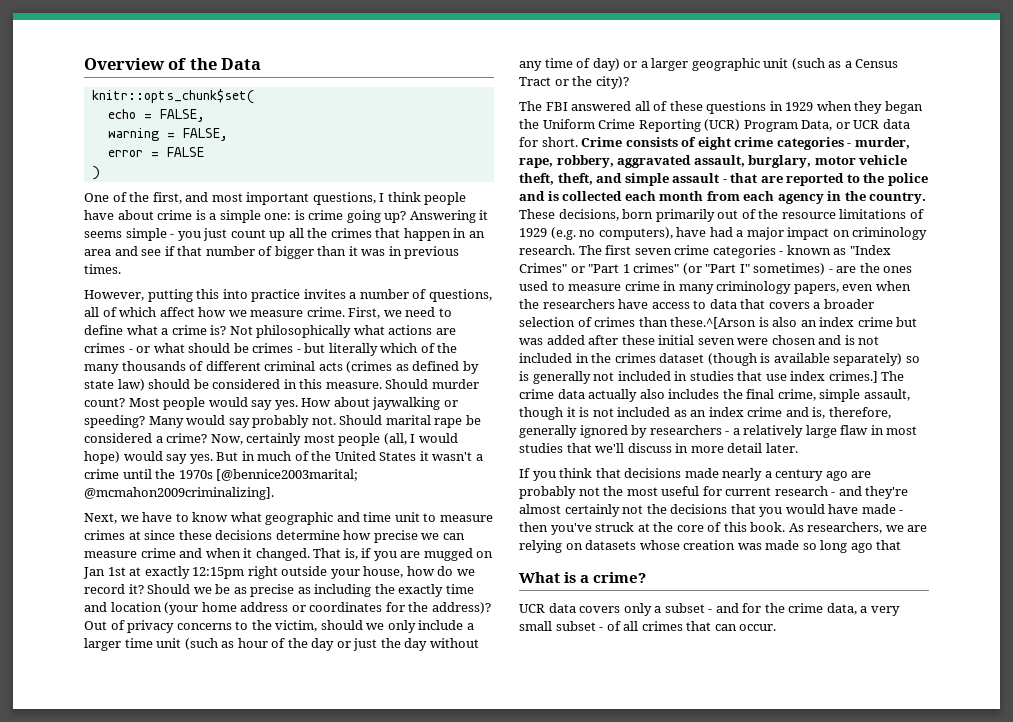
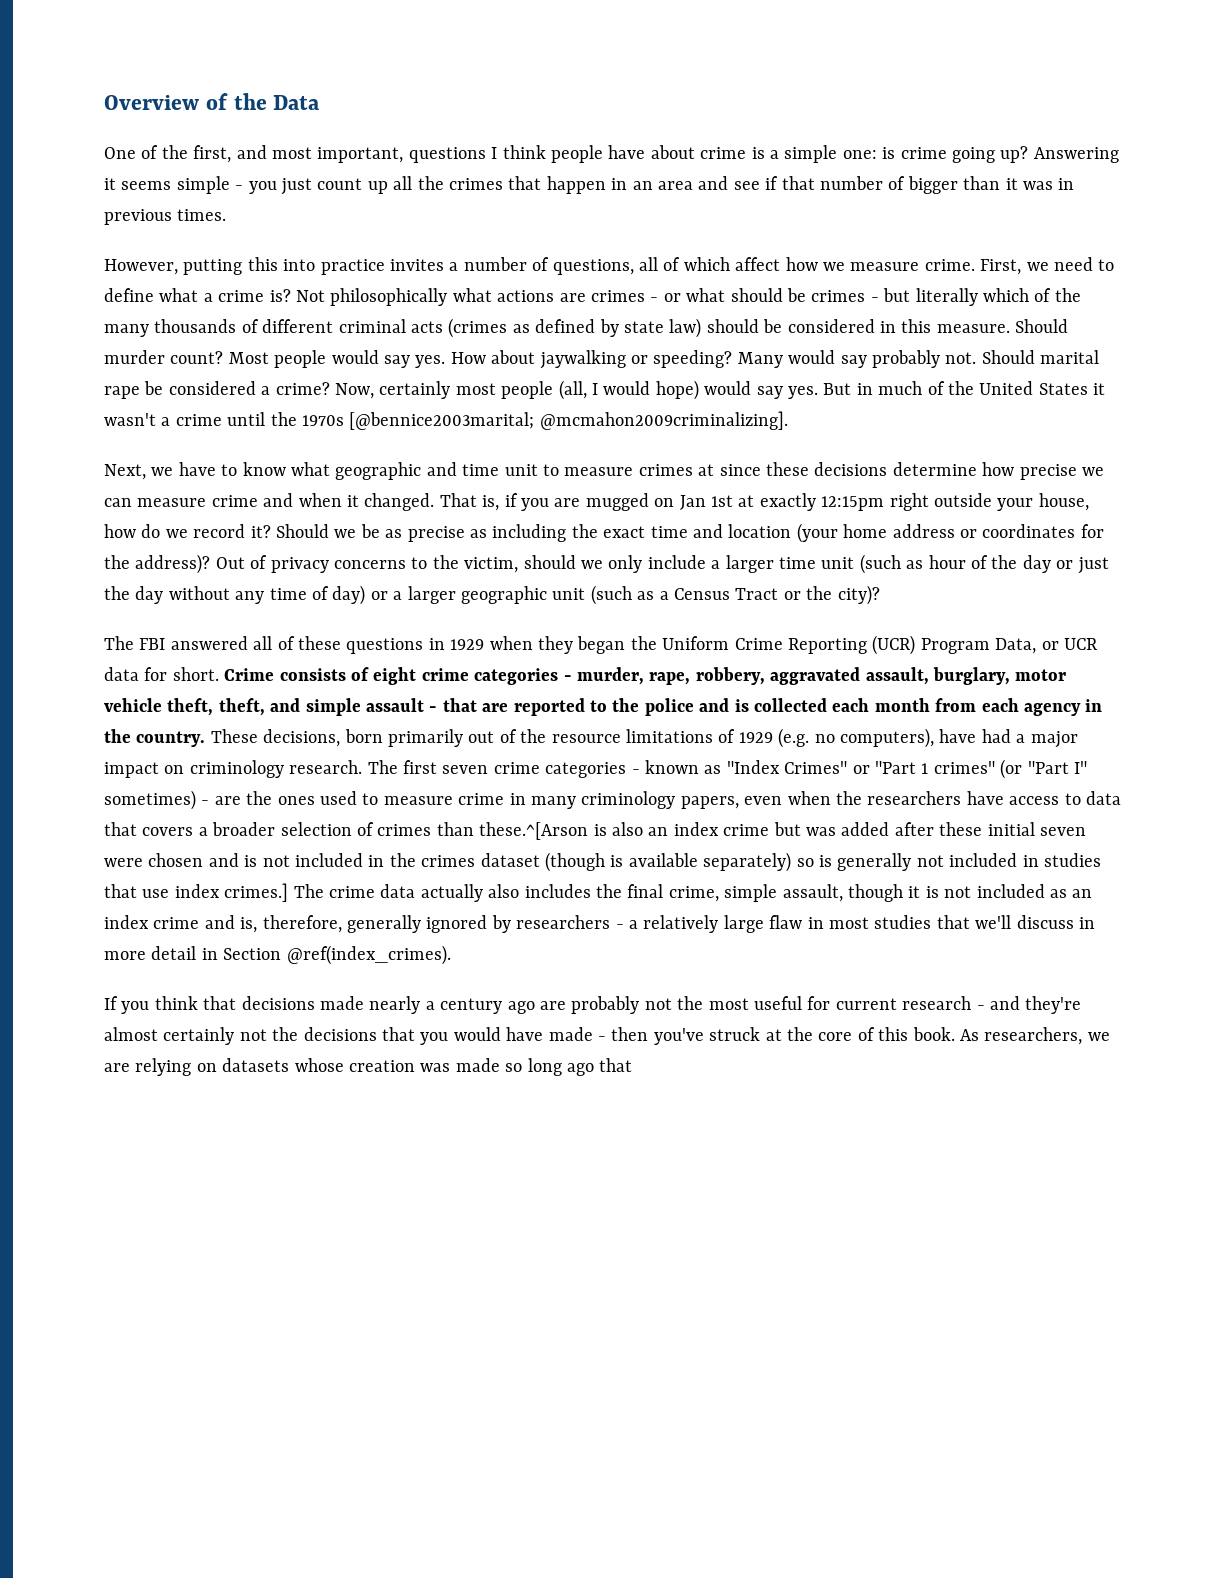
- knitr::opts_chunk$set(
- echo = FALSE,
- warning = FALSE,
- error = FALSE
- )
- One of the first, and most important questions, I think people have about crime is a simple one: is crime going up?
+ One of the first, and most important, questions I think people have about crime is a simple one: is crime going up?
- Should we be as precise as including the exactly time and location (your home address or coordinates for the address)?
+ Should we be as precise as including the exact time and location (your home address or coordinates for the address)?
- The crime data actually also includes the final crime, simple assault, though it is not included as an index crime and is, therefore, generally ignored by researchers - a relatively large flaw in most studies that we'll discuss in more detail later.
+ The crime data actually also includes the final crime, simple assault, though it is not included as an index crime and is, therefore, generally ignored by researchers - a relatively large flaw in most studies that we'll discuss in more detail in Section @ref(index_crimes).
- What is a crime?
- UCR data covers only a subset - and for the crime data, a very small subset - of all crimes that can occur.

